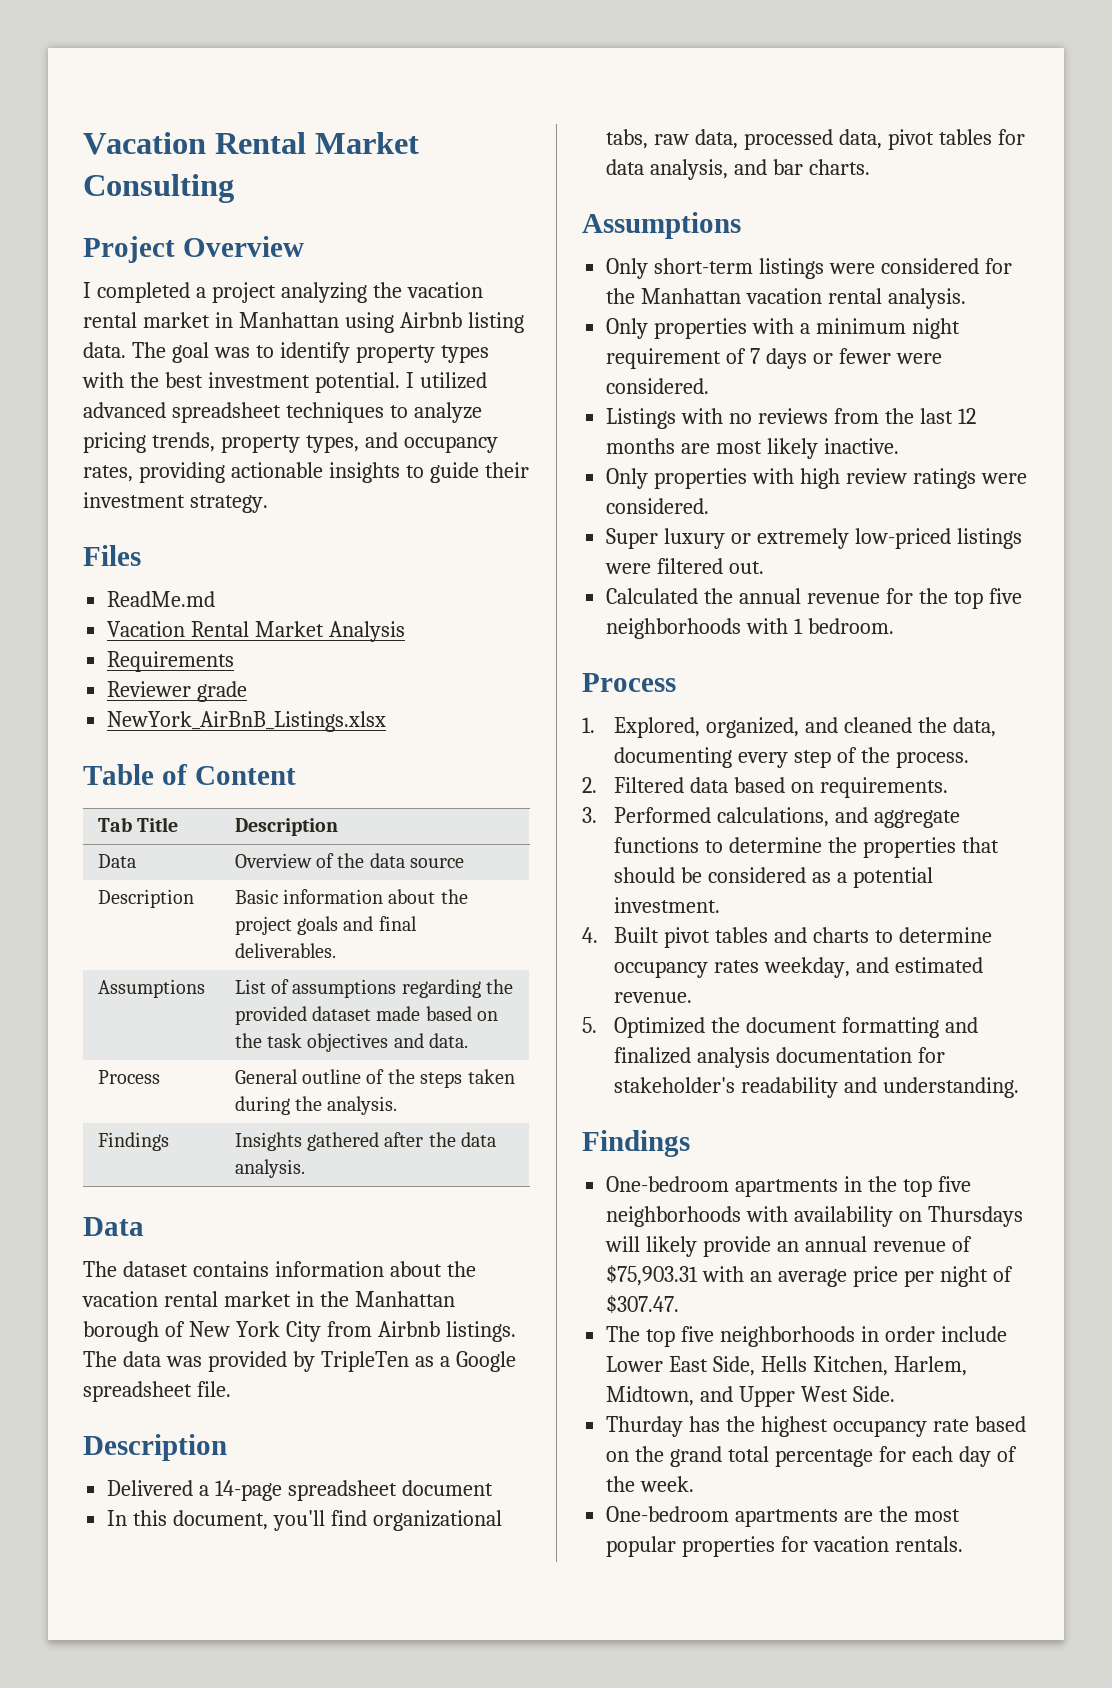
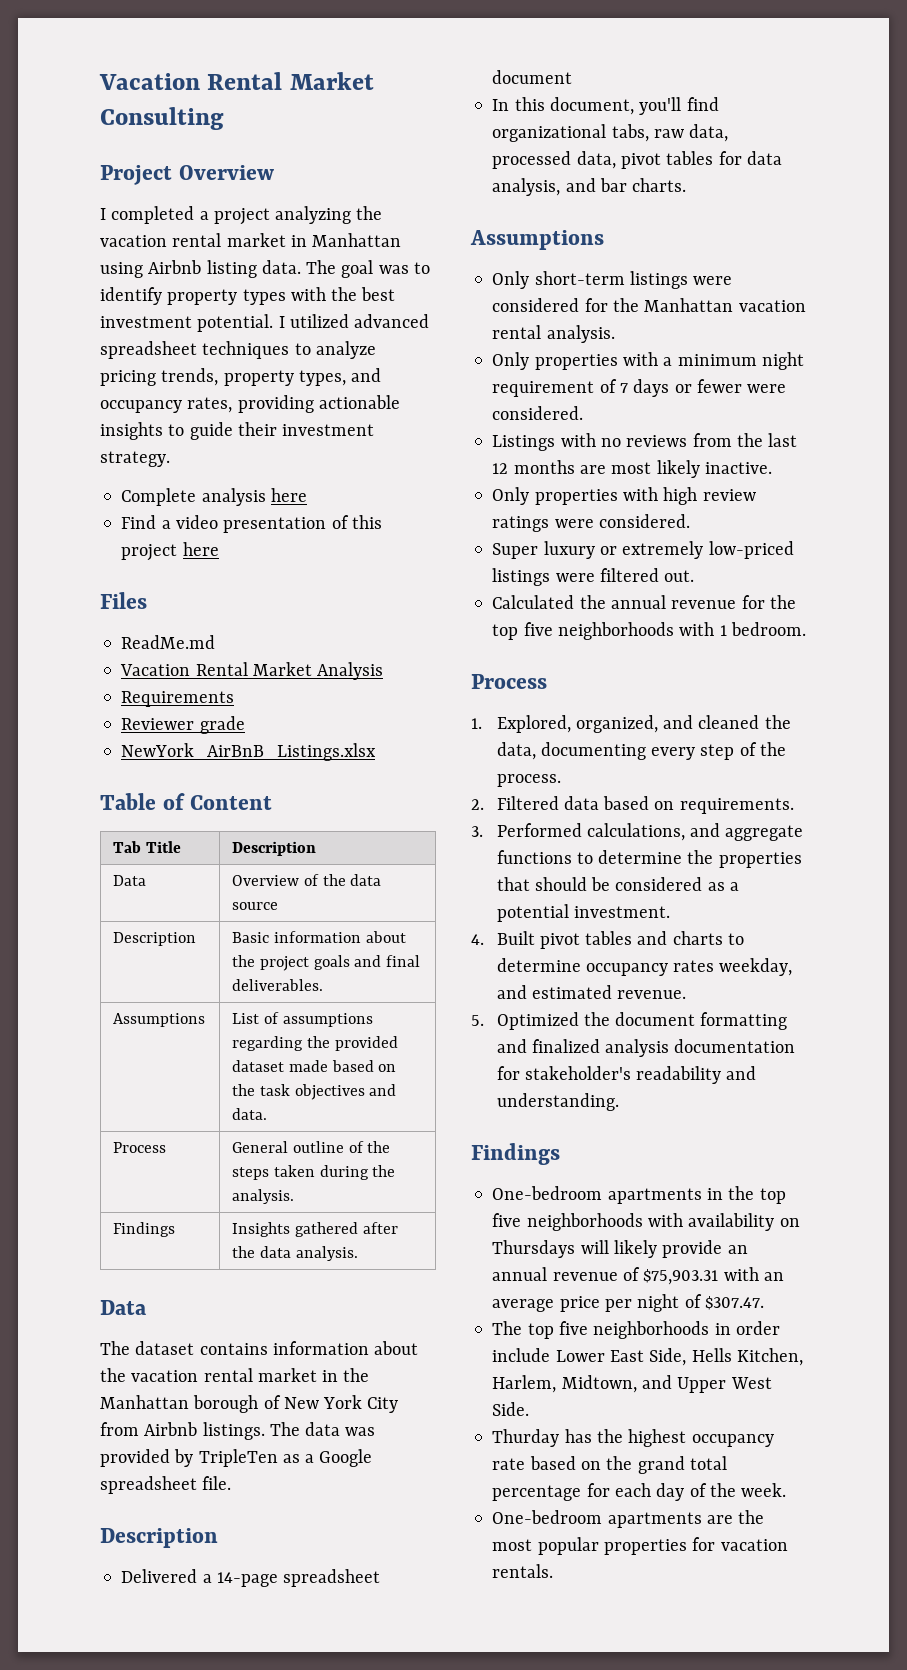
+ Complete analysis here
+ Find a video presentation of this project here

